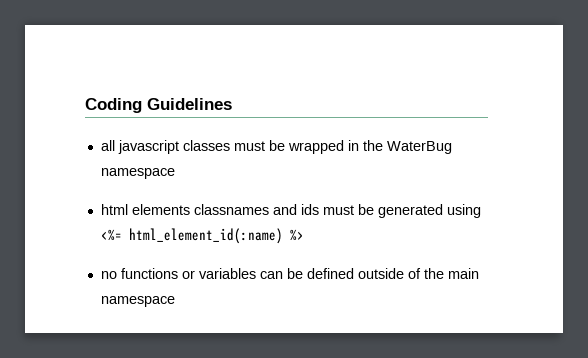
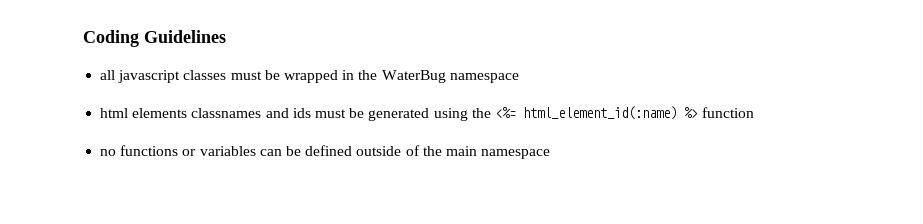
- html elements classnames and ids must be generated using <%= html_element_id(:name) %>
+ html elements classnames and ids must be generated using the <%= html_element_id(:name) %> function

